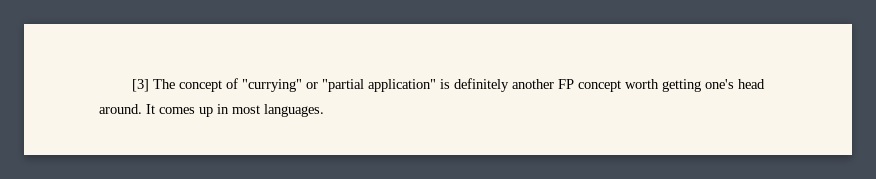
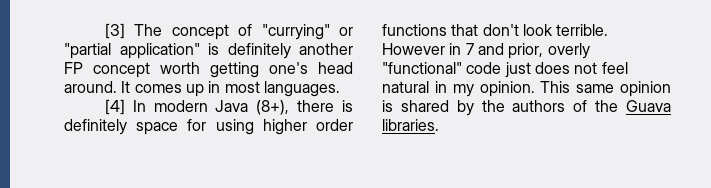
+ [4] In modern Java (8+), there is definitely space for using higher order functions that don't look terrible. However in 7 and prior, overly "functional" code just does not feel natural in my opinion. This same opinion is shared by the authors of the Guava libraries.

